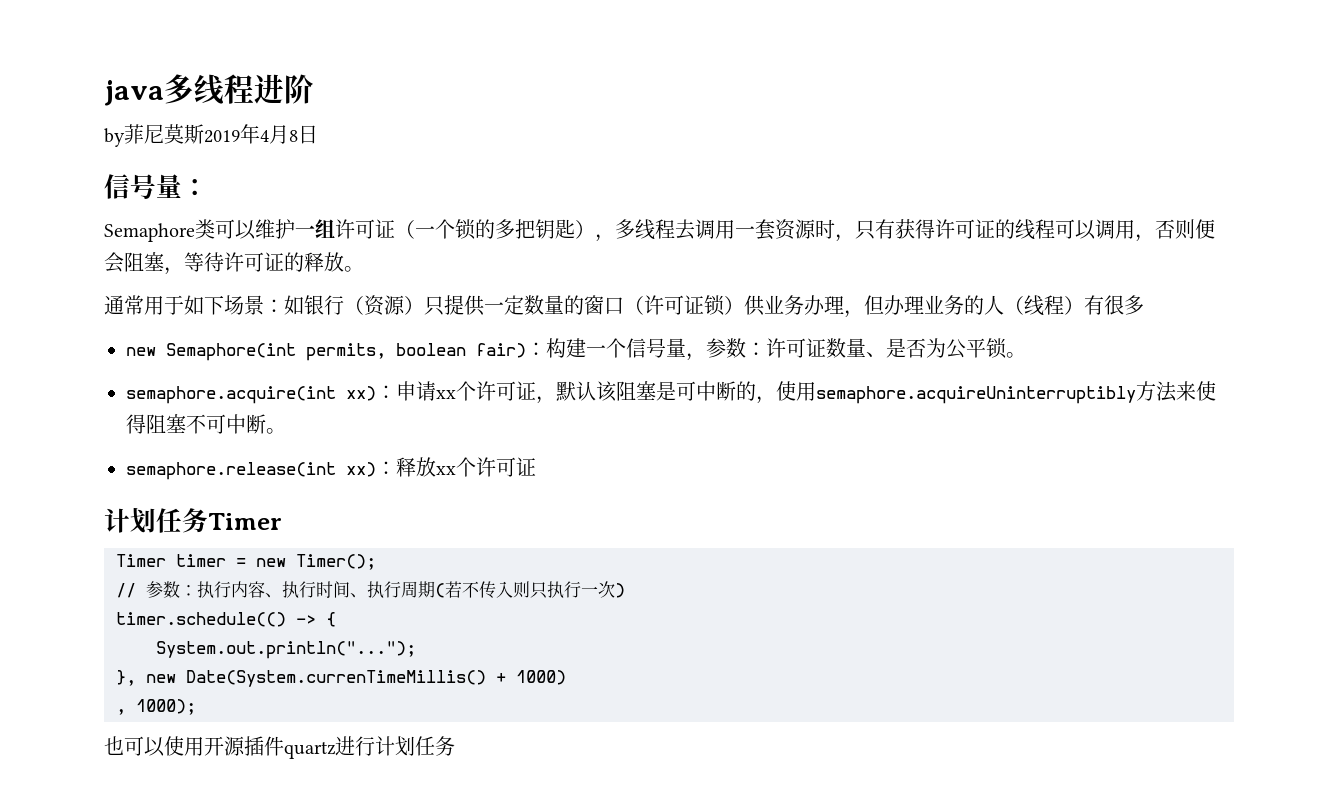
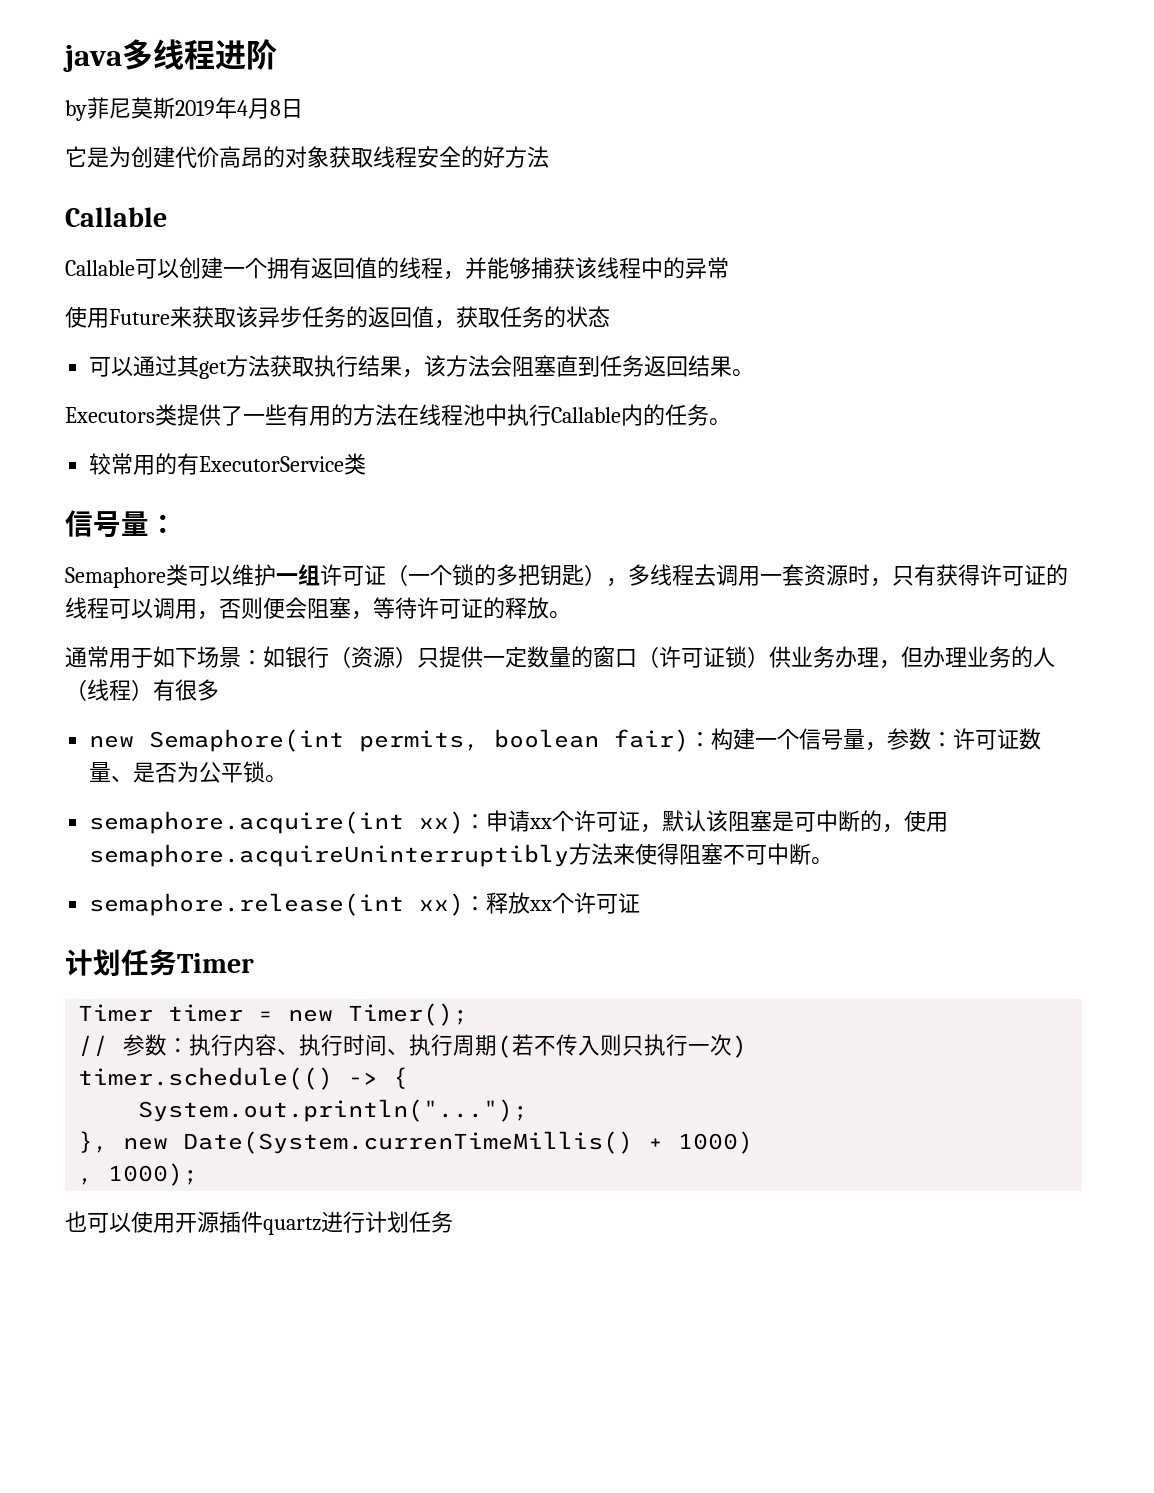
+ 它是为创建代价高昂的对象获取线程安全的好方法
+ Callable
+ Callable可以创建一个拥有返回值的线程，并能够捕获该线程中的异常
+ 使用Future来获取该异步任务的返回值，获取任务的状态
+ 可以通过其get方法获取执行结果，该方法会阻塞直到任务返回结果。
+ Executors类提供了一些有用的方法在线程池中执行Callable内的任务。
+ 较常用的有ExecutorService类

